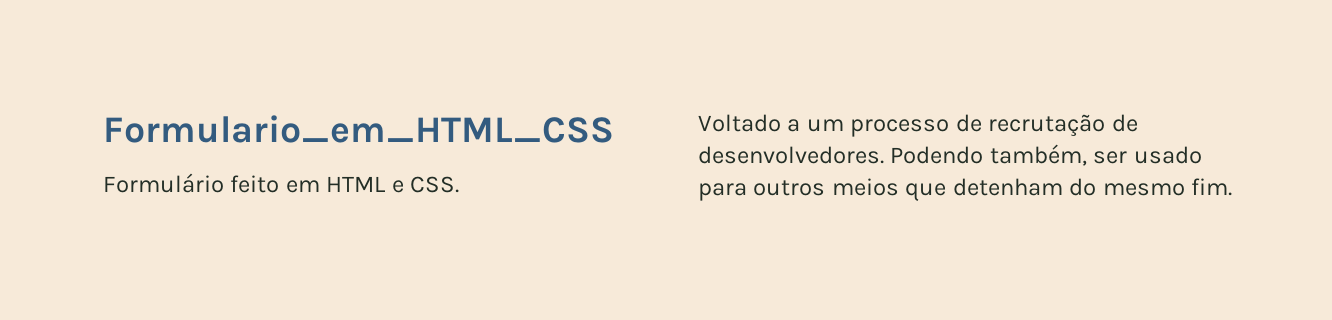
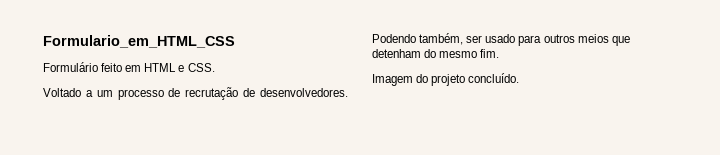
+ Imagem do projeto concluído.

